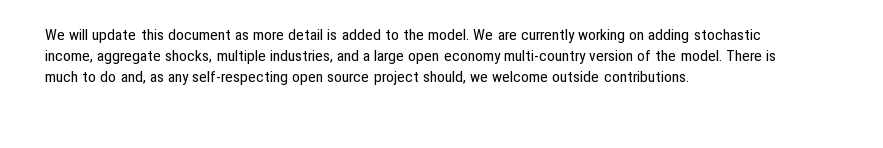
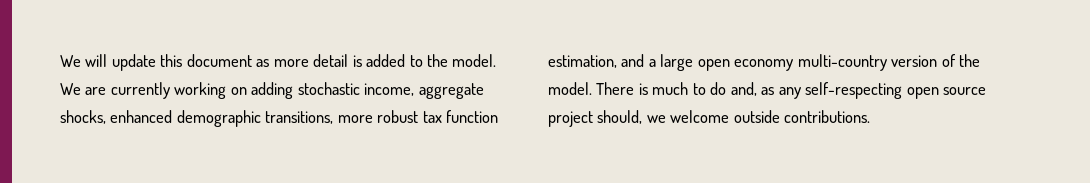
- We are currently working on adding stochastic income, aggregate shocks, multiple industries, and a large open economy multi-country version of the model.
+ We are currently working on adding stochastic income, aggregate shocks, enhanced demographic transitions, more robust tax function estimation, and a large open economy multi-country version of the model.

